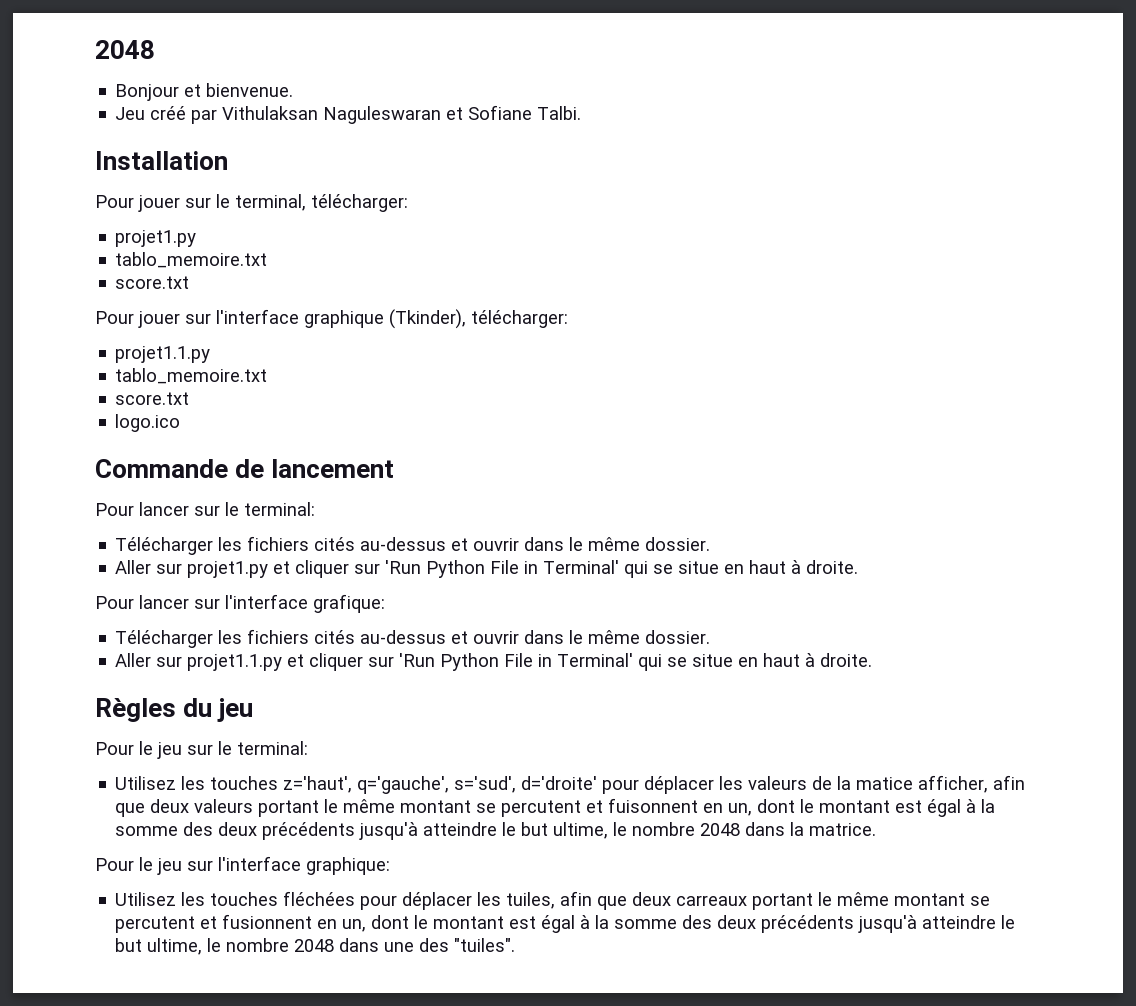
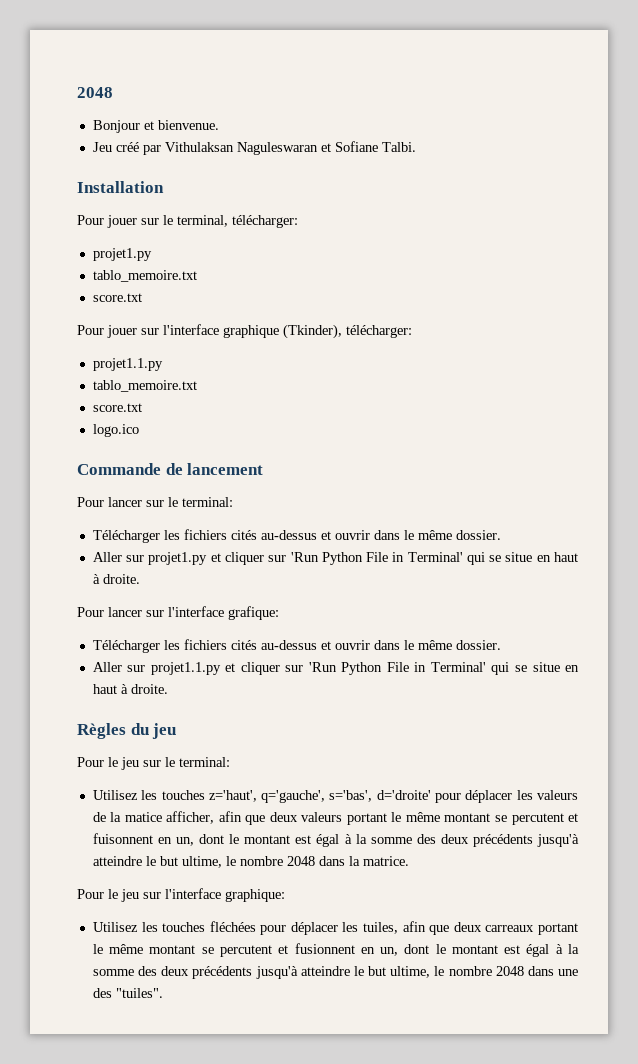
- Utilisez les touches z='haut', q='gauche', s='sud', d='droite' pour déplacer les valeurs de la matice afficher, afin que deux valeurs portant le même montant se percutent et fuisonnent en un, dont le montant est égal à la somme des deux précédents jusqu'à atteindre le but ultime, le nombre 2048 dans la matrice.
+ Utilisez les touches z='haut', q='gauche', s='bas', d='droite' pour déplacer les valeurs de la matice afficher, afin que deux valeurs portant le même montant se percutent et fuisonnent en un, dont le montant est égal à la somme des deux précédents jusqu'à atteindre le but ultime, le nombre 2048 dans la matrice.

